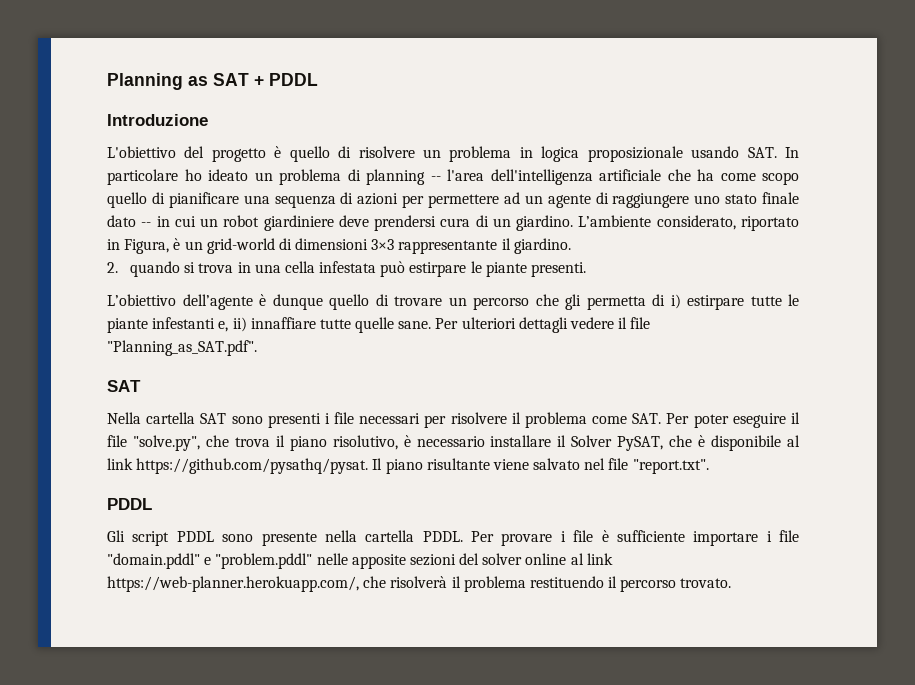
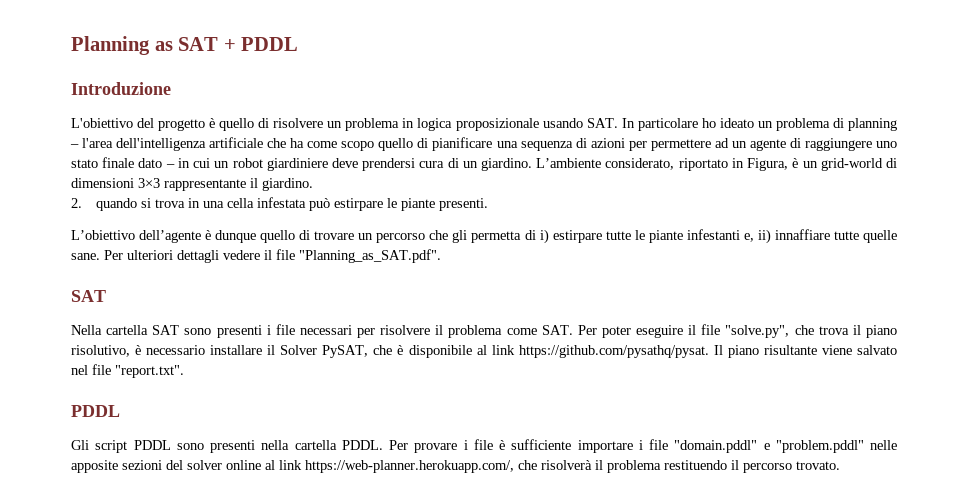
- L'obiettivo del progetto è quello di risolvere un problema in logica proposizionale usando SAT. In particolare ho ideato un problema di planning -- l'area dell'intelligenza artificiale che ha come scopo quello di pianificare una sequenza di azioni per permettere ad un agente di raggiungere uno stato finale dato -- in cui un robot giardiniere deve prendersi cura di un giardino.
+ L'obiettivo del progetto è quello di risolvere un problema in logica proposizionale usando SAT. In particolare ho ideato un problema di planning – l'area dell'intelligenza artificiale che ha come scopo quello di pianificare una sequenza di azioni per permettere ad un agente di raggiungere uno stato finale dato – in cui un robot giardiniere deve prendersi cura di un giardino.
- Gli script PDDL sono presente nella cartella PDDL.
+ Gli script PDDL sono presenti nella cartella PDDL.

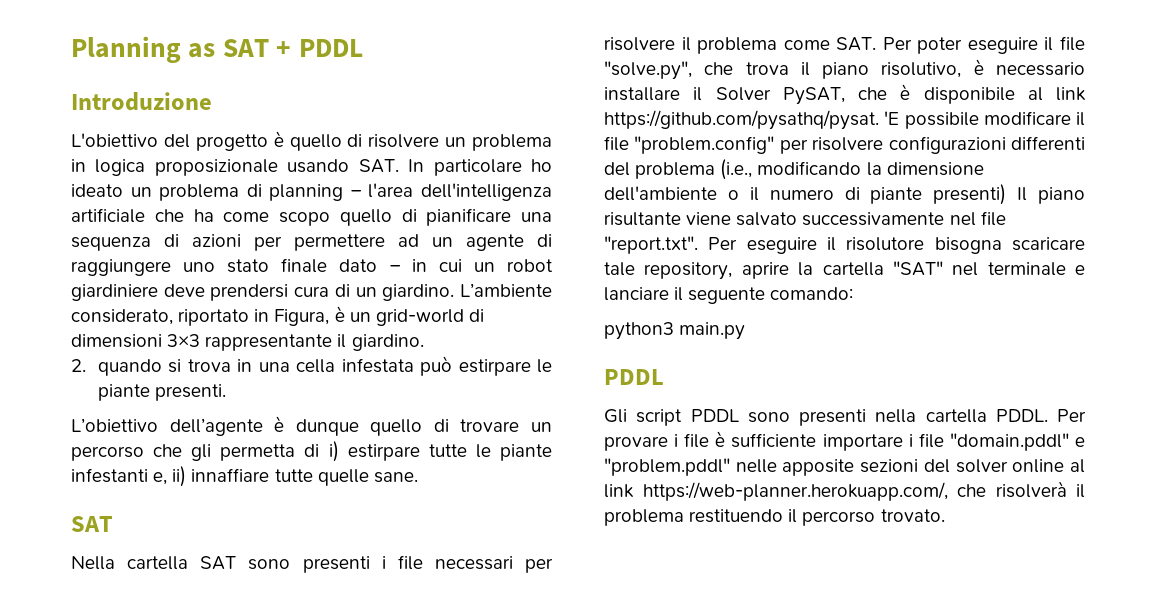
- Per ulteriori dettagli vedere il file "Planning_as_SAT.pdf".
- Nella cartella SAT sono presenti i file necessari per risolvere il problema come SAT. Per poter eseguire il file "solve.py", che trova il piano risolutivo, è necessario installare il Solver PySAT, che è disponibile al link https://github.com/pysathq/pysat. Il piano risultante viene salvato nel file "report.txt".
+ Nella cartella SAT sono presenti i file necessari per risolvere il problema come SAT. Per poter eseguire il file "solve.py", che trova il piano risolutivo, è necessario installare il Solver PySAT, che è disponibile al link https://github.com/pysathq/pysat. 'E possibile modificare il file "problem.config" per risolvere configurazioni differenti del problema (i.e., modificando la dimensione dell'ambiente o il numero di piante presenti) Il piano risultante viene salvato successivamente nel file "report.txt". Per eseguire il risolutore bisogna scaricare tale repository, aprire la cartella "SAT" nel terminale e lanciare il seguente comando:
+ python3 main.py

